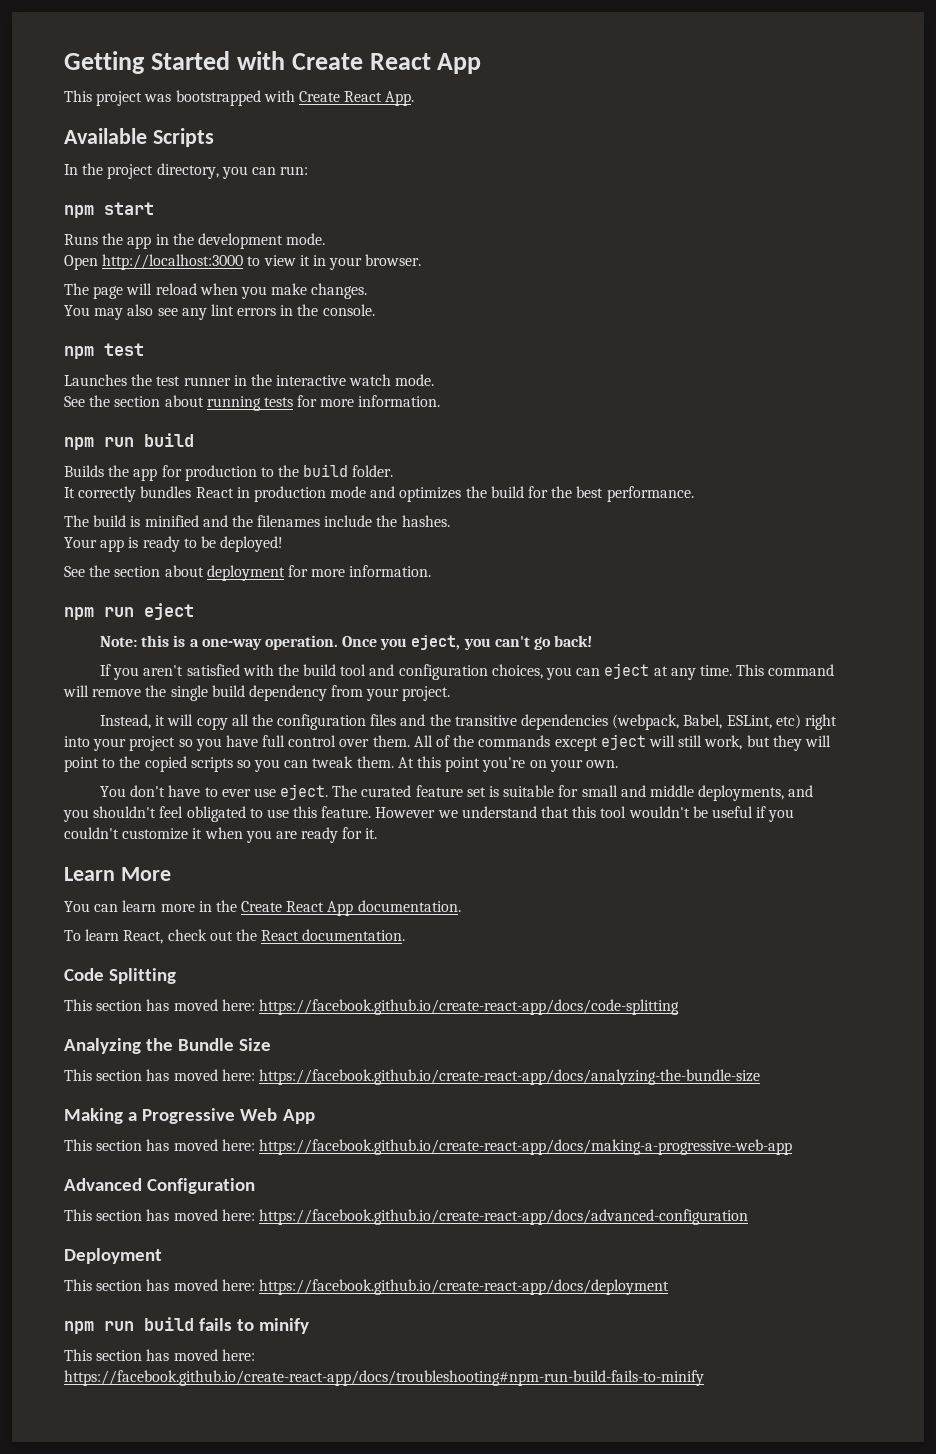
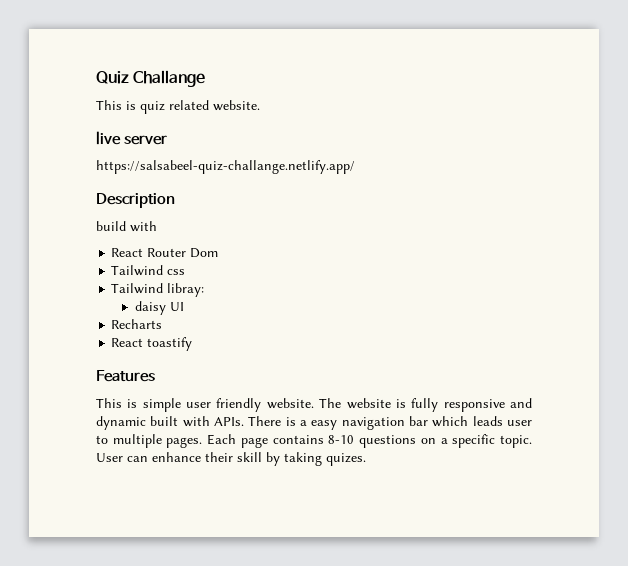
- Getting Started with Create React App
- This project was bootstrapped with Create React App.
- Available Scripts
- In the project directory, you can run:
- npm start
- Runs the app in the development mode.
- Open http://localhost:3000 to view it in your browser.
- The page will reload when you make changes.
- You may also see any lint errors in the console.
- npm test
- Launches the test runner in the interactive watch mode.
- See the section about running tests for more information.
- npm run build
- Builds the app for production to the build folder.
- It correctly bundles React in production mode and optimizes the build for the best performance.
- The build is minified and the filenames include the hashes.
- Your app is ready to be deployed!
- See the section about deployment for more information.
- npm run eject
- Note: this is a one-way operation. Once you eject, you can't go back!
- If you aren't satisfied with the build tool and configuration choices, you can eject at any time. This command will remove the single build dependency from your project.
- Instead, it will copy all the configuration files and the transitive dependencies (webpack, Babel, ESLint, etc) right into your project so you have full control over them. All of the commands except eject will still work, but they will point to the copied scripts so you can tweak them. At this point you're on your own.
- You don't have to ever use eject. The curated feature set is suitable for small and middle deployments, and you shouldn't feel obligated to use this feature. However we understand that this tool wouldn't be useful if you couldn't customize it when you are ready for it.
- Learn More
- You can learn more in the Create React App documentation.
- To learn React, check out the React documentation.
- Code Splitting
- This section has moved here: https://facebook.github.io/create-react-app/docs/code-splitting
- Analyzing the Bundle Size
- This section has moved here: https://facebook.github.io/create-react-app/docs/analyzing-the-bundle-size
- Making a Progressive Web App
- This section has moved here: https://facebook.github.io/create-react-app/docs/making-a-progressive-web-app
- Advanced Configuration
- This section has moved here: https://facebook.github.io/create-react-app/docs/advanced-configuration
- Deployment
- This section has moved here: https://facebook.github.io/create-react-app/docs/deployment
- npm run build fails to minify
- This section has moved here: https://facebook.github.io/create-react-app/docs/troubleshooting#npm-run-build-fails-to-minify
+ Quiz Challange
+ This is quiz related website.
+ live server
+ https://salsabeel-quiz-challange.netlify.app/
+ Description
+ build with
+ React Router Dom
+ Tailwind css
+ Tailwind libray:
+ daisy UI
+ Recharts
+ React toastify
+ Features
+ This is simple user friendly website. The website is fully responsive and dynamic built with APIs. There is a easy navigation bar which leads user to multiple pages. Each page contains 8-10 questions on a specific topic. User can enhance their skill by taking quizes.

